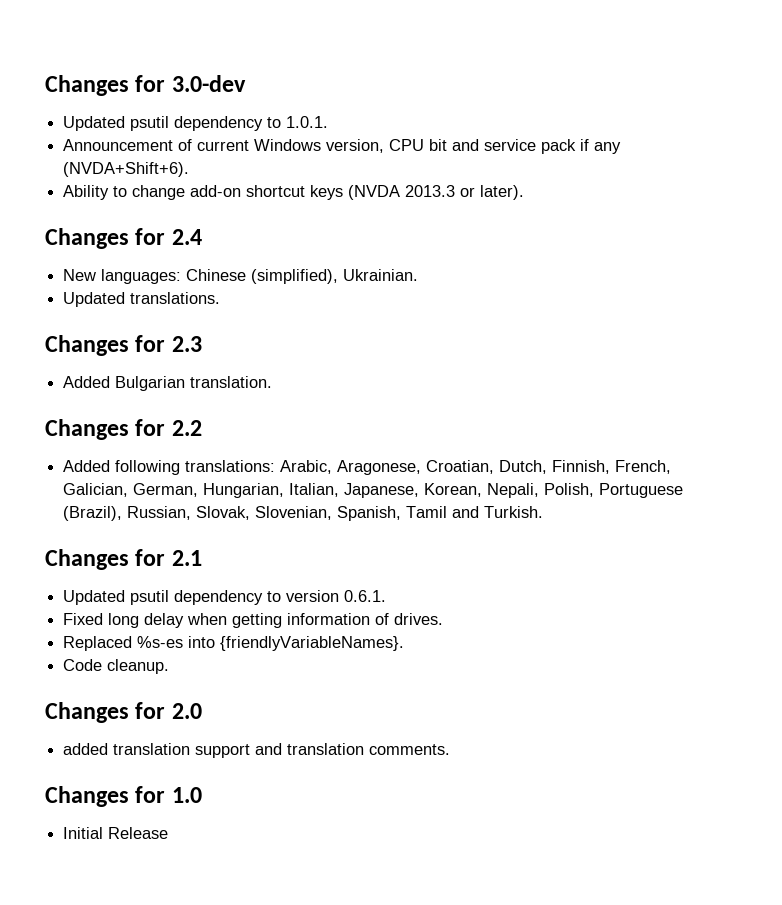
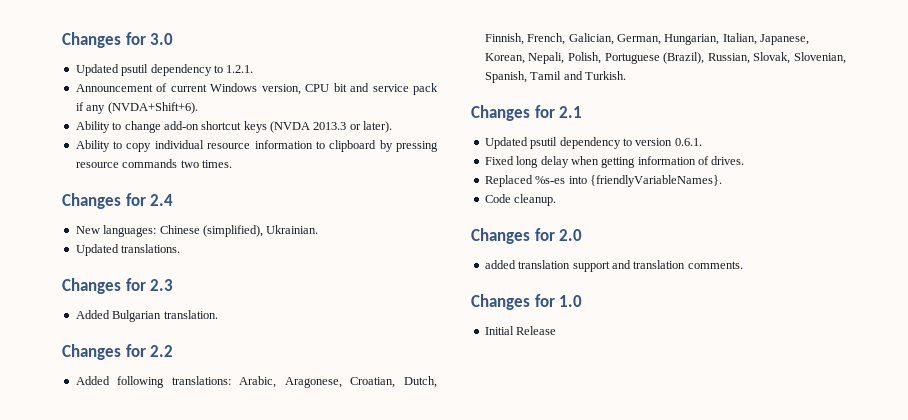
- Changes for 3.0-dev
- Updated psutil dependency to 1.0.1.
+ Changes for 3.0
+ Updated psutil dependency to 1.2.1.
+ Ability to copy individual resource information to clipboard by pressing resource commands two times.

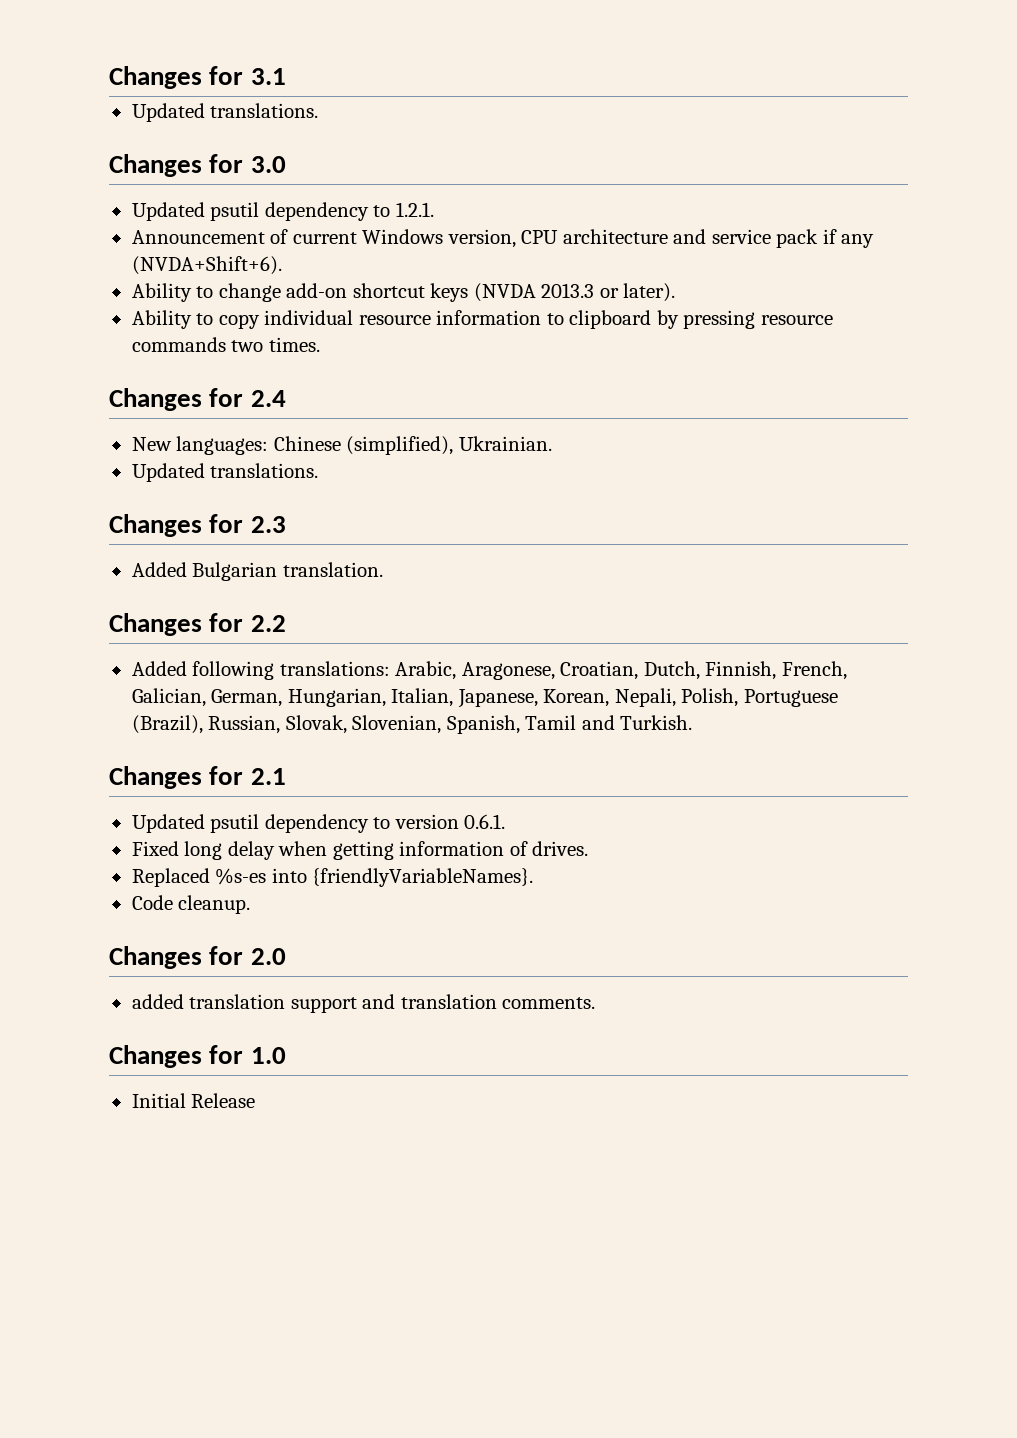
+ Changes for 3.1
+ Updated translations.
- Announcement of current Windows version, CPU bit and service pack if any (NVDA+Shift+6).
+ Announcement of current Windows version, CPU architecture and service pack if any (NVDA+Shift+6).

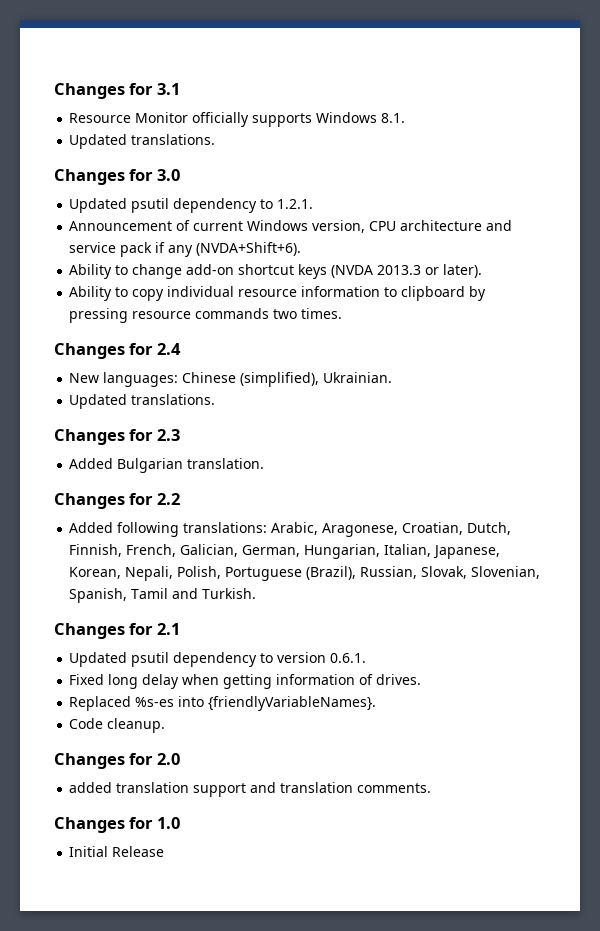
+ Resource Monitor officially supports Windows 8.1.

